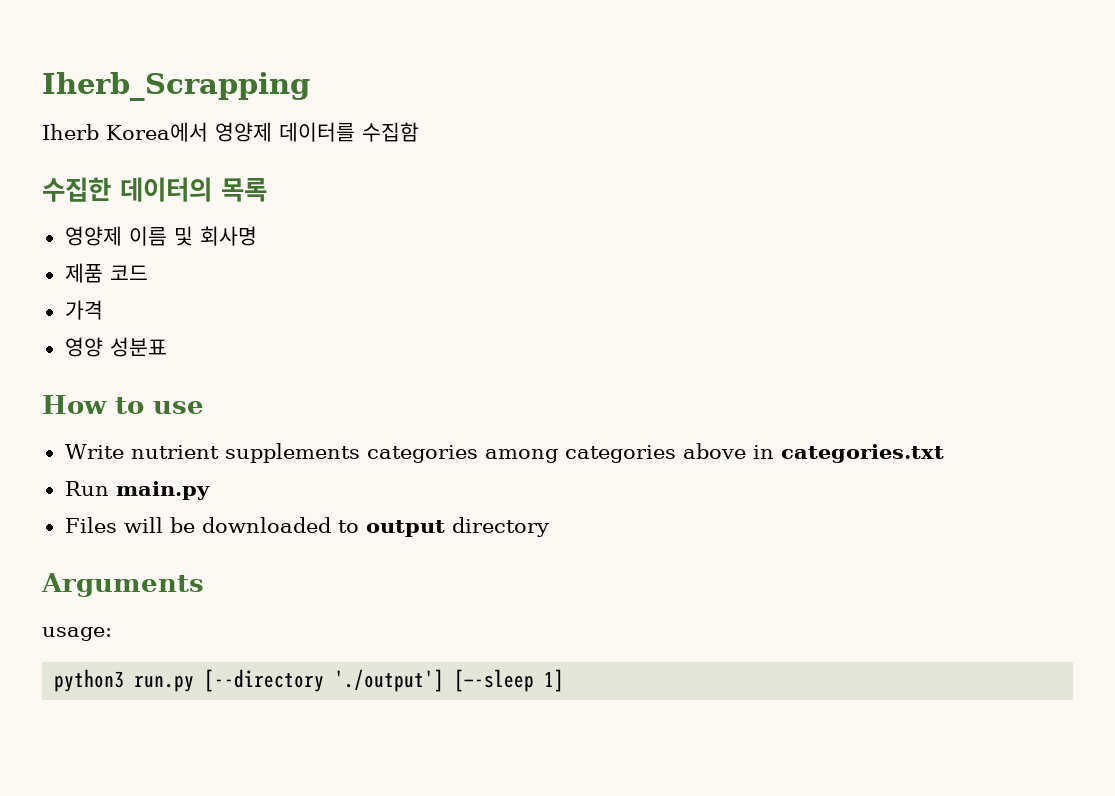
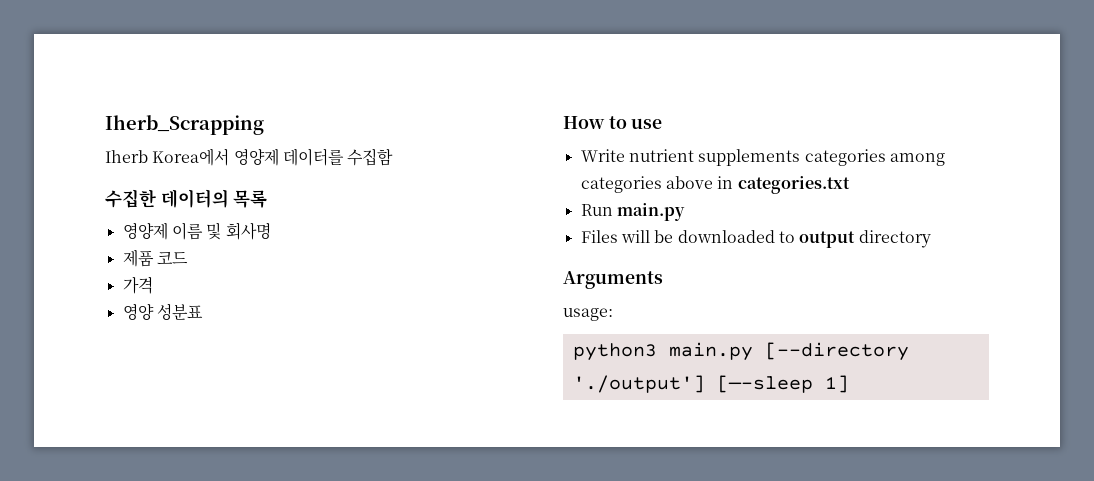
- python3 run.py [--directory './output'] [—-sleep 1]
+ python3 main.py [--directory './output'] [—-sleep 1]

